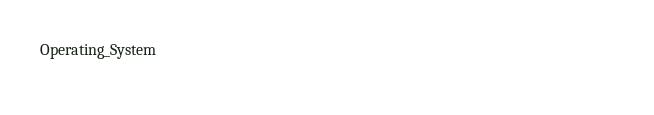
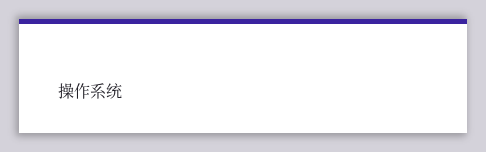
- Operating_System
+ 操作系统

